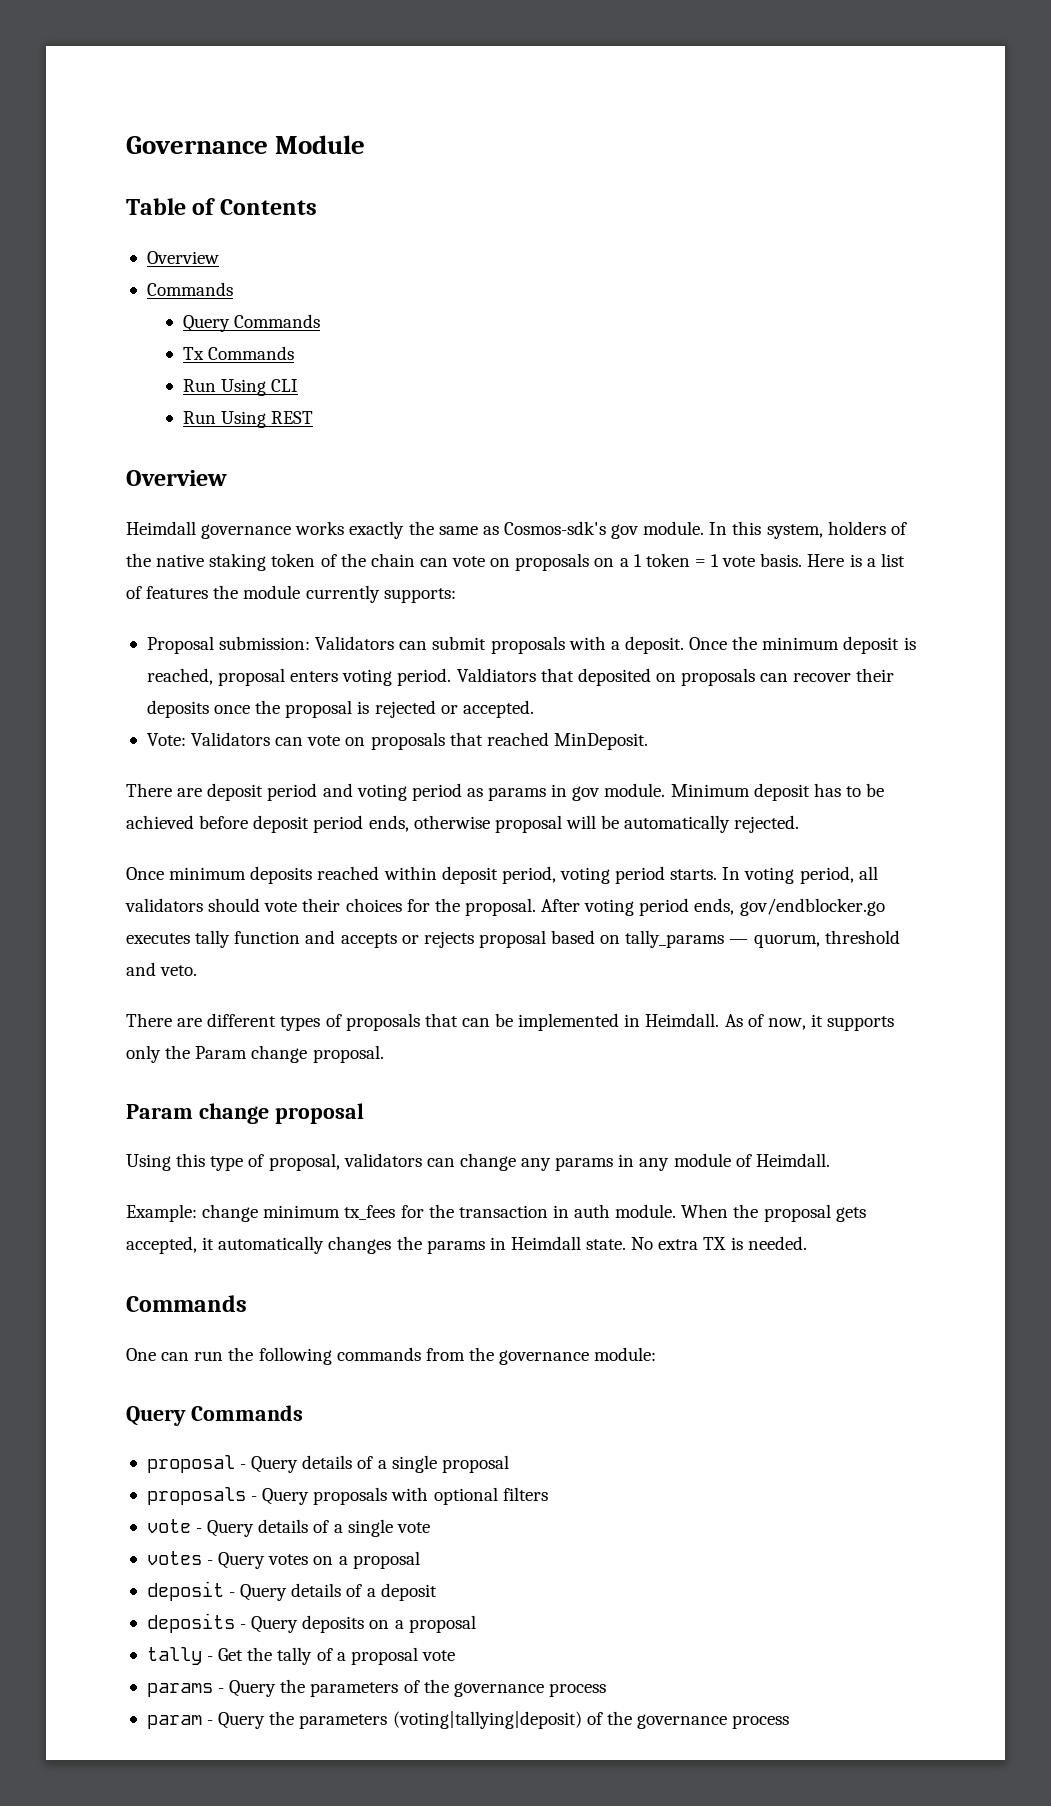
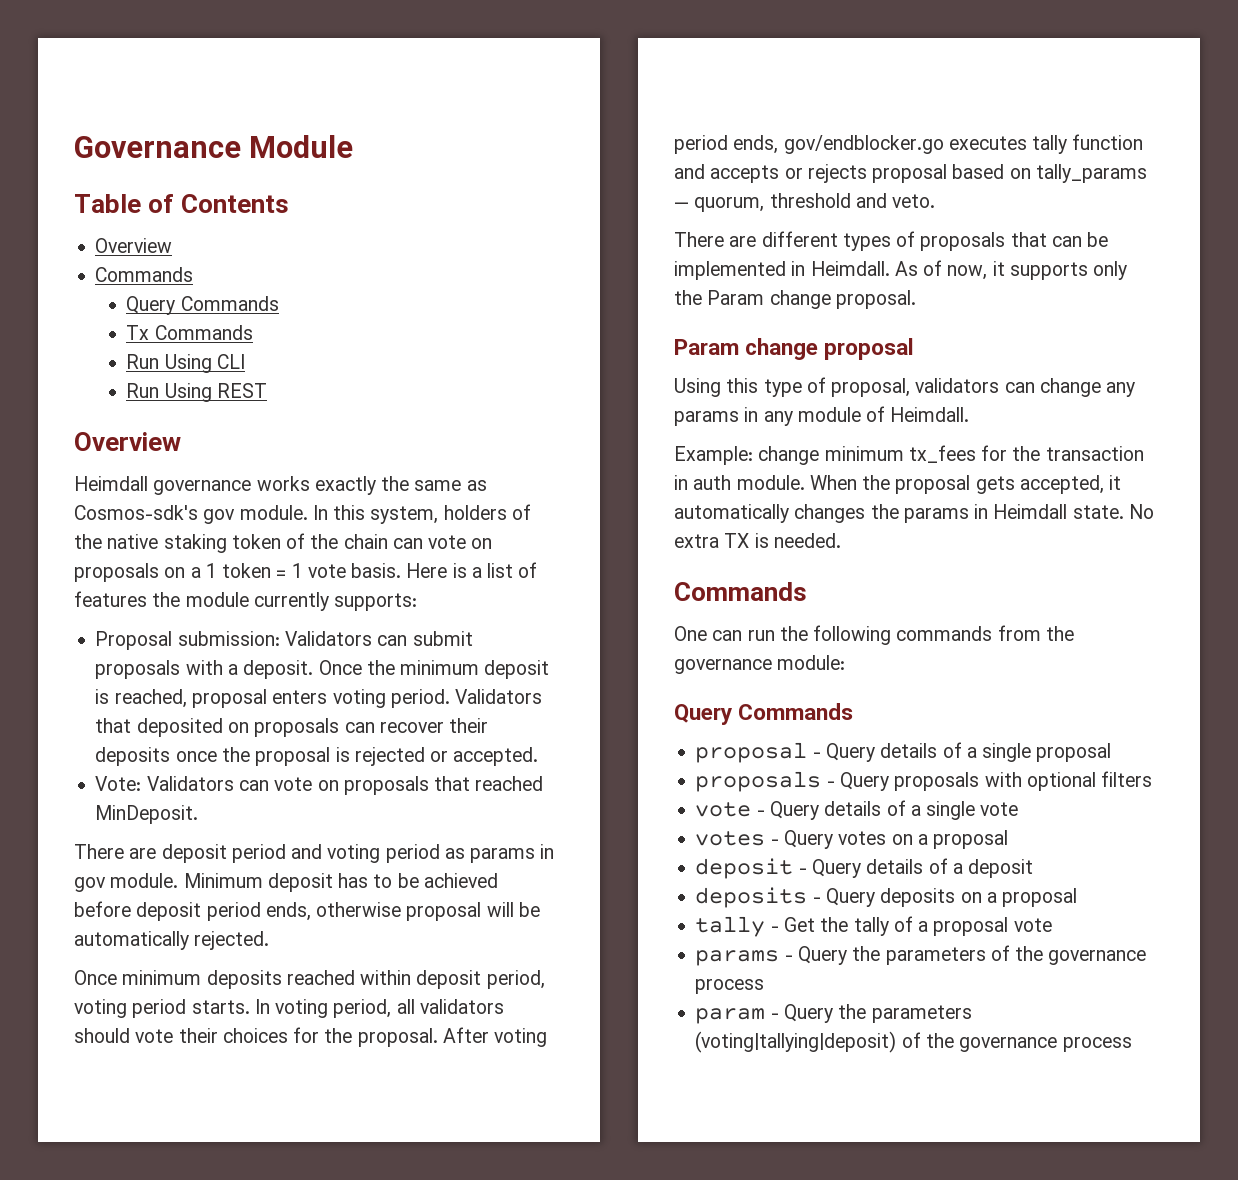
- Valdiators that deposited on proposals can recover their deposits once the proposal is rejected or accepted.
+ Validators that deposited on proposals can recover their deposits once the proposal is rejected or accepted.

